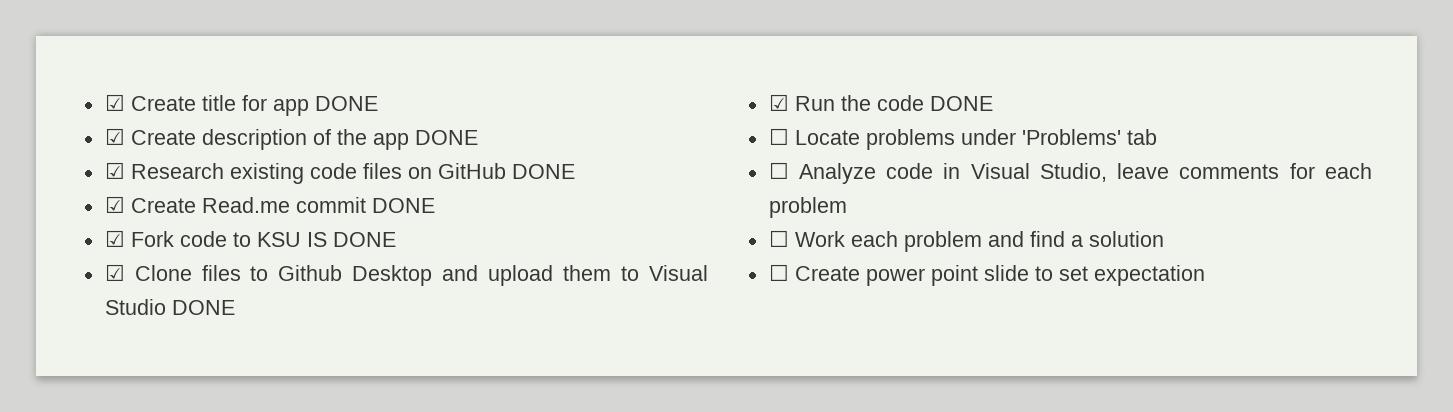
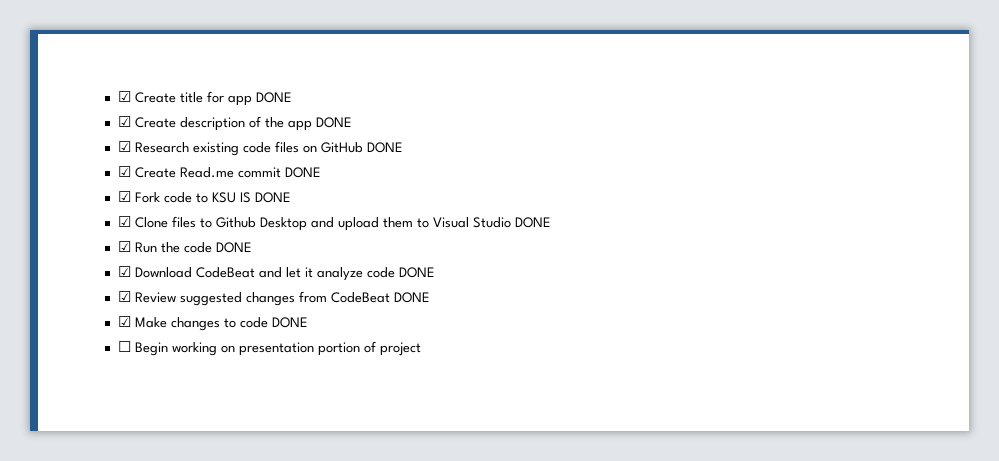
- ☐ Locate problems under 'Problems' tab
- ☐ Analyze code in Visual Studio, leave comments for each problem
- ☐ Work each problem and find a solution
- ☐ Create power point slide to set expectation
+ ☑ Download CodeBeat and let it analyze code DONE
+ ☑ Review suggested changes from CodeBeat DONE
+ ☑ Make changes to code DONE
+ ☐ Begin working on presentation portion of project

